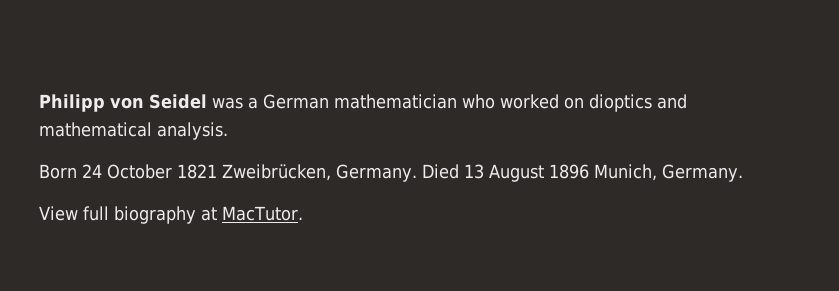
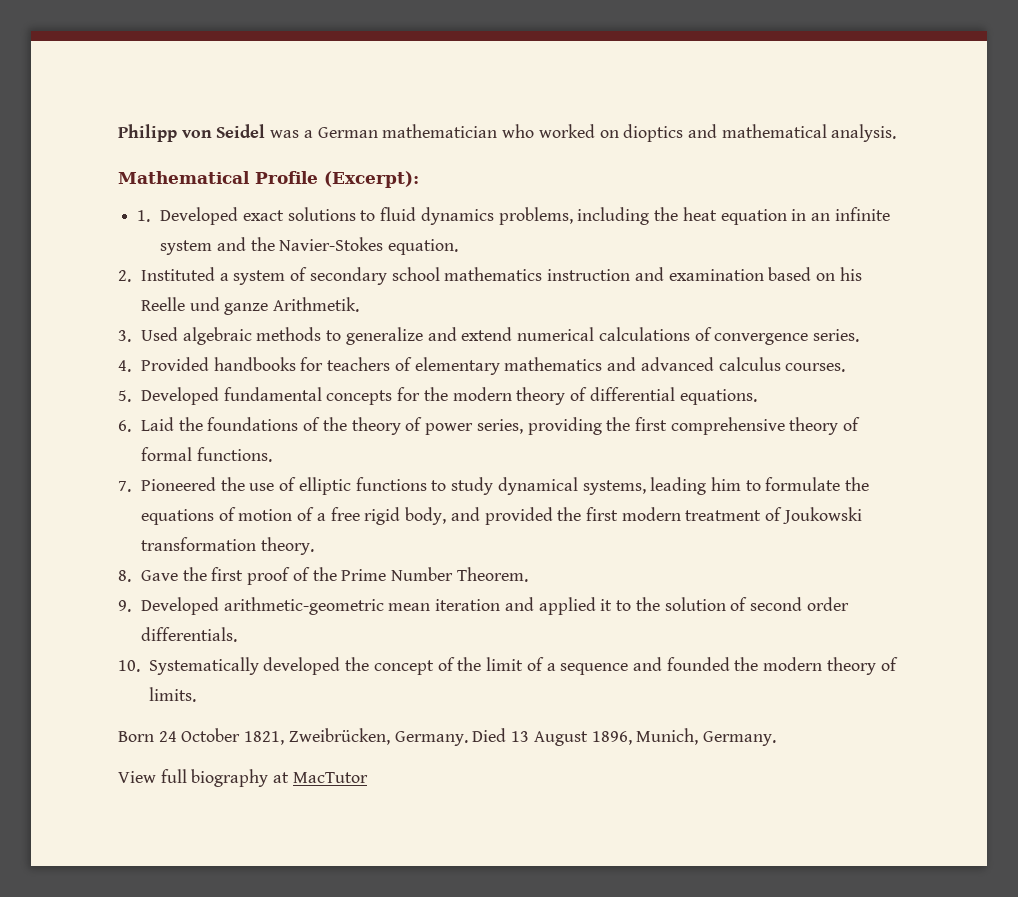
+ Mathematical Profile (Excerpt):
+ 1. Developed exact solutions to fluid dynamics problems, including the heat equation in an infinite system and the Navier-Stokes equation.
+ 2. Instituted a system of secondary school mathematics instruction and examination based on his Reelle und ganze Arithmetik.
+ 3. Used algebraic methods to generalize and extend numerical calculations of convergence series.
+ 4. Provided handbooks for teachers of elementary mathematics and advanced calculus courses.
+ 5. Developed fundamental concepts for the modern theory of differential equations.
+ 6. Laid the foundations of the theory of power series, providing the first comprehensive theory of formal functions.
+ 7. Pioneered the use of elliptic functions to study dynamical systems, leading him to formulate the equations of motion of a free rigid body, and provided the first modern treatment of Joukowski transformation theory.
+ 8. Gave the first proof of the Prime Number Theorem.
+ 9. Developed arithmetic-geometric mean iteration and applied it to the solution of second order differentials.
+ 10. Systematically developed the concept of the limit of a sequence and founded the modern theory of limits.
- Born 24 October 1821 Zweibrücken, Germany.
+ Born 24 October 1821, Zweibrücken, Germany.
- Died 13 August 1896 Munich, Germany.
+ Died 13 August 1896, Munich, Germany.
- View full biography at MacTutor.
+ View full biography at MacTutor

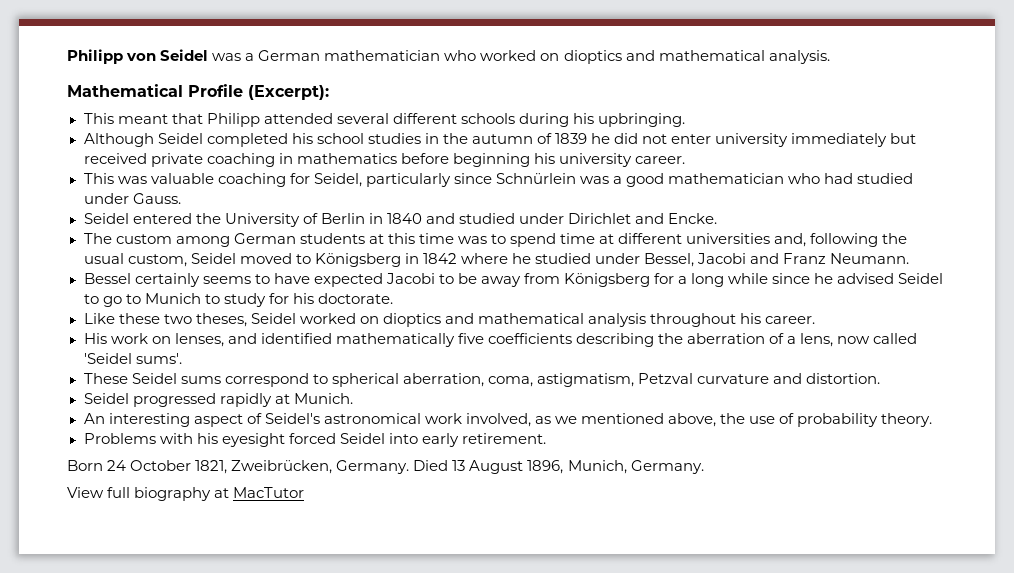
- 1. Developed exact solutions to fluid dynamics problems, including the heat equation in an infinite system and the Navier-Stokes equation.
- 2. Instituted a system of secondary school mathematics instruction and examination based on his Reelle und ganze Arithmetik.
- 3. Used algebraic methods to generalize and extend numerical calculations of convergence series.
- 4. Provided handbooks for teachers of elementary mathematics and advanced calculus courses.
- 5. Developed fundamental concepts for the modern theory of differential equations.
- 6. Laid the foundations of the theory of power series, providing the first comprehensive theory of formal functions.
- 7. Pioneered the use of elliptic functions to study dynamical systems, leading him to formulate the equations of motion of a free rigid body, and provided the first modern treatment of Joukowski transformation theory.
- 8. Gave the first proof of the Prime Number Theorem.
- 9. Developed arithmetic-geometric mean iteration and applied it to the solution of second order differentials.
- 10. Systematically developed the concept of the limit of a sequence and founded the modern theory of limits.
+ This meant that Philipp attended several different schools during his upbringing.
+ Although Seidel completed his school studies in the autumn of 1839 he did not enter university immediately but received private coaching in mathematics before beginning his university career.
+ This was valuable coaching for Seidel, particularly since Schnürlein was a good mathematician who had studied under Gauss.
+ Seidel entered the University of Berlin in 1840 and studied under Dirichlet and Encke.
+ The custom among German students at this time was to spend time at different universities and, following the usual custom, Seidel moved to Königsberg in 1842 where he studied under Bessel, Jacobi and Franz Neumann.
+ Bessel certainly seems to have expected Jacobi to be away from Königsberg for a long while since he advised Seidel to go to Munich to study for his doctorate.
+ Like these two theses, Seidel worked on dioptics and mathematical analysis throughout his career.
+ His work on lenses, and identified mathematically five coefficients describing the aberration of a lens, now called 'Seidel sums'.
+ These Seidel sums correspond to spherical aberration, coma, astigmatism, Petzval curvature and distortion.
+ Seidel progressed rapidly at Munich.
+ An interesting aspect of Seidel's astronomical work involved, as we mentioned above, the use of probability theory.
+ Problems with his eyesight forced Seidel into early retirement.

